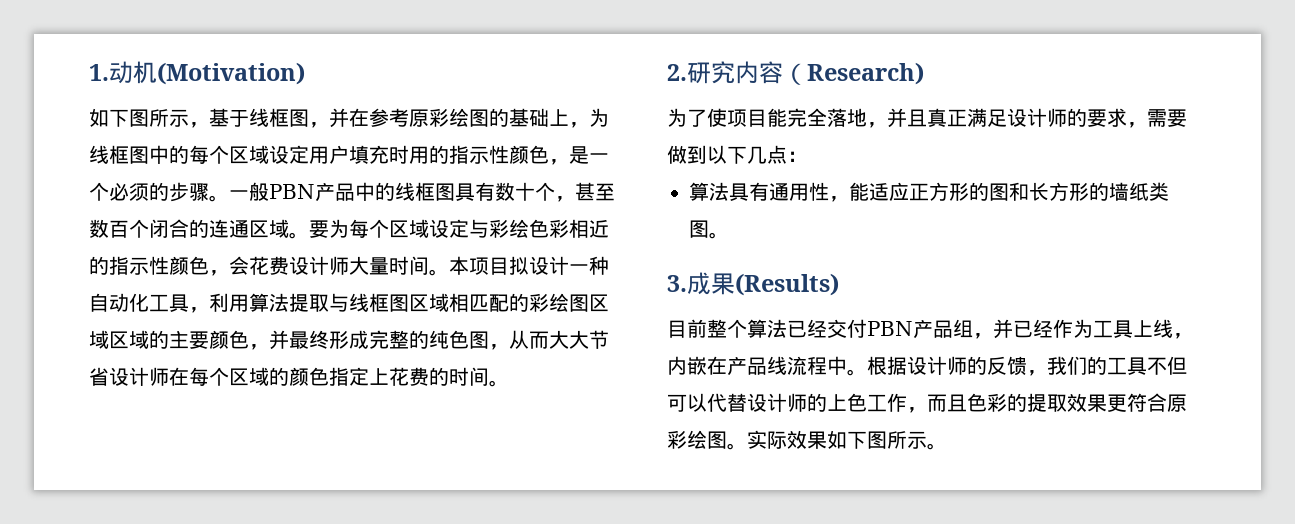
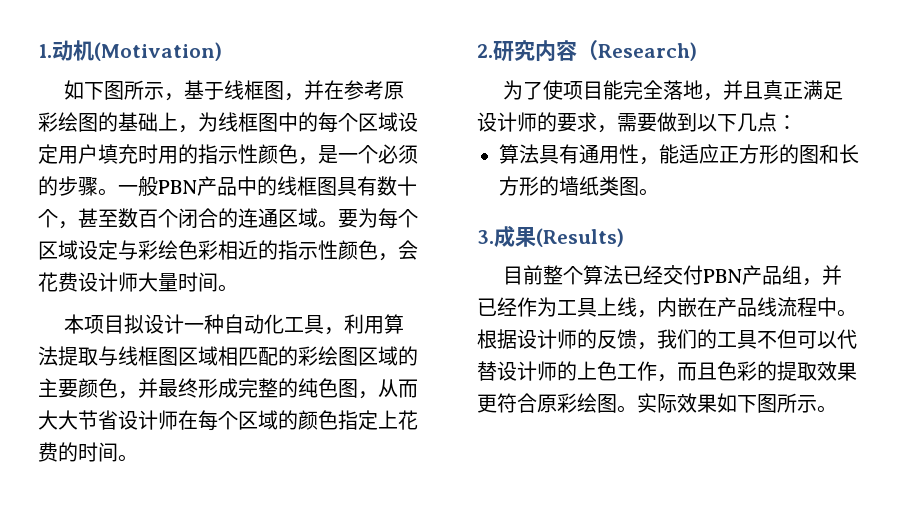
- 要为每个区域设定与彩绘色彩相近的指示性颜色，会花费设计师大量时间。本项目拟设计一种自动化工具，利用算法提取与线框图区域相匹配的彩绘图区域区域的主要颜色，并最终形成完整的纯色图，从而大大节省设计师在每个区域的颜色指定上花费的时间。
+ 要为每个区域设定与彩绘色彩相近的指示性颜色，会花费设计师大量时间。
+ 本项目拟设计一种自动化工具，利用算法提取与线框图区域相匹配的彩绘图区域的主要颜色，并最终形成完整的纯色图，从而大大节省设计师在每个区域的颜色指定上花费的时间。

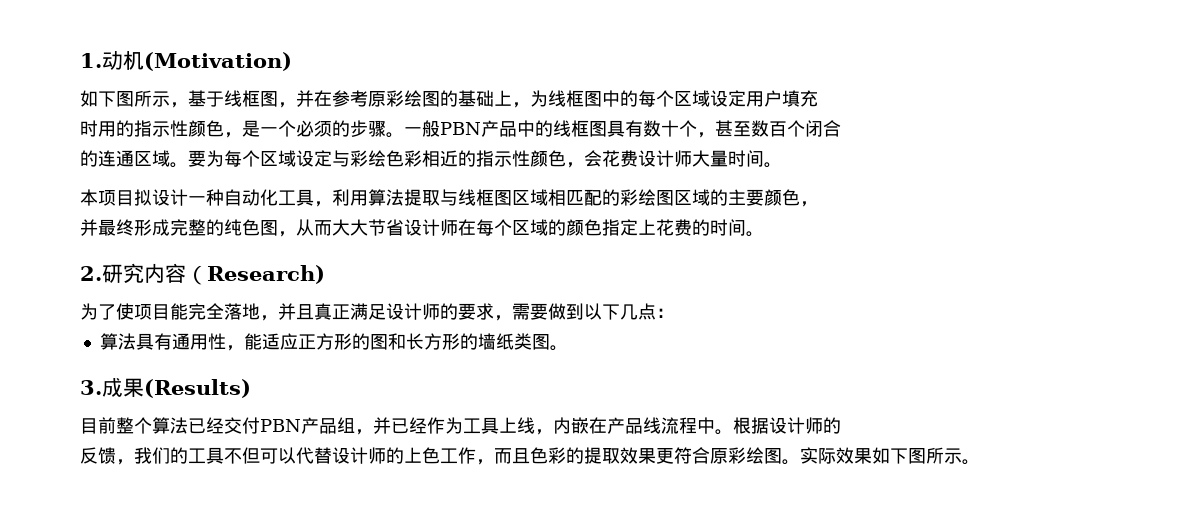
- 如下图所示，基于线框图，并在参考原彩绘图的基础上，为线框图中的每个区域设定用户填充时用的指示性颜色，是一个必须的步骤。
+ 如下图所示，基于线框图，并在参考原彩绘图的基础上，为线框图中的每个区域设定用户填充
+ 时用的指示性颜色，是一个必须的步骤。
- 一般PBN产品中的线框图具有数十个，甚至数百个闭合的连通区域。
+ 一般PBN产品中的线框图具有数十个，甚至数百个闭合
+ 的连通区域。
- 本项目拟设计一种自动化工具，利用算法提取与线框图区域相匹配的彩绘图区域的主要颜色，并最终形成完整的纯色图，从而大大节省设计师在每个区域的颜色指定上花费的时间。
+ 本项目拟设计一种自动化工具，利用算法提取与线框图区域相匹配的彩绘图区域的主要颜色，
+ 并最终形成完整的纯色图，从而大大节省设计师在每个区域的颜色指定上花费的时间。
- 根据设计师的反馈，我们的工具不但可以代替设计师的上色工作，而且色彩的提取效果更符合原彩绘图。
+ 根据设计师的
+ 反馈，我们的工具不但可以代替设计师的上色工作，而且色彩的提取效果更符合原彩绘图。

